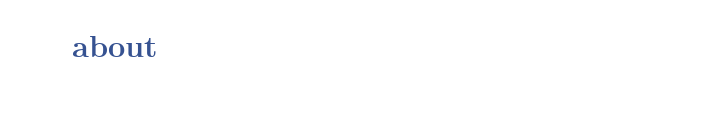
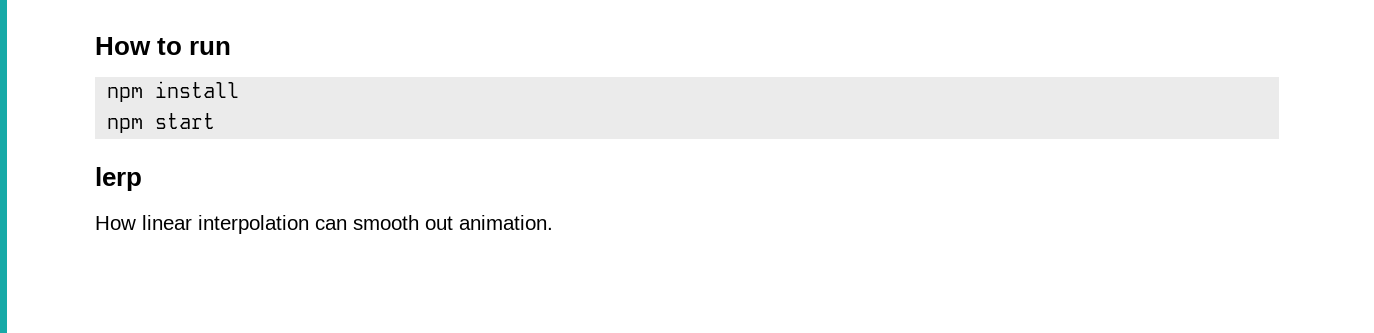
- about
+ How to run
+ npm install
+ npm start
+ lerp
+ How linear interpolation can smooth out animation.

